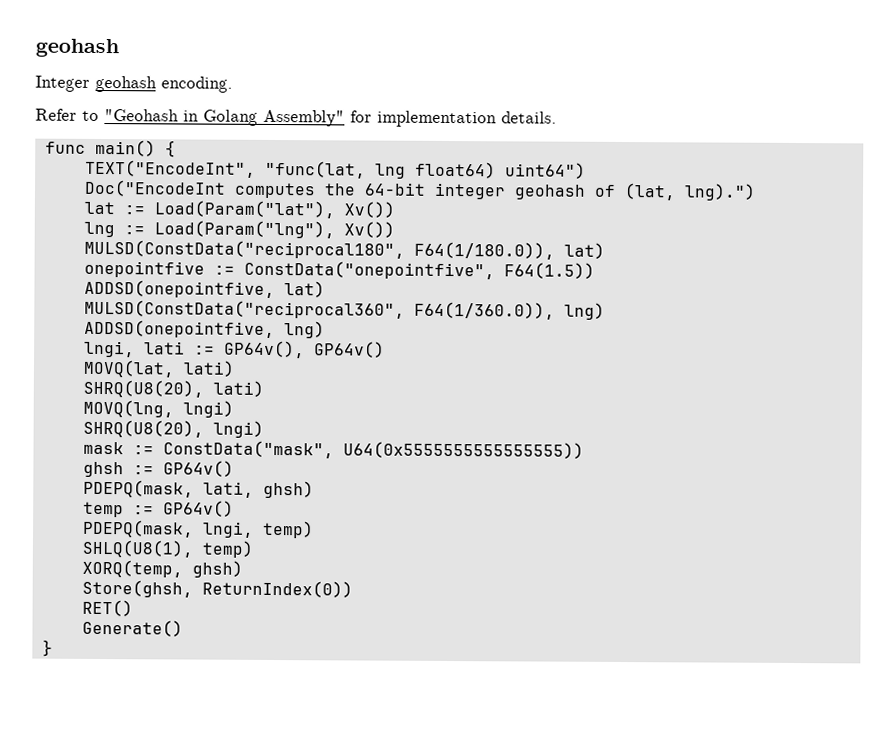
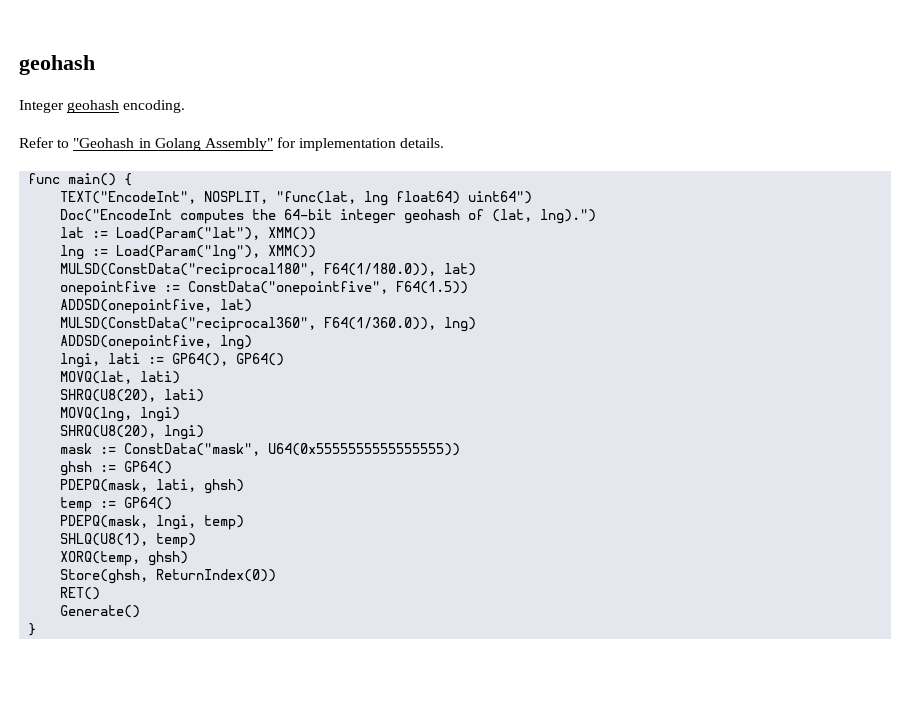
- TEXT("EncodeInt", "func(lat, lng float64) uint64")
+ TEXT("EncodeInt", NOSPLIT, "func(lat, lng float64) uint64")
- lat := Load(Param("lat"), Xv())
+ lat := Load(Param("lat"), XMM())
- lng := Load(Param("lng"), Xv())
+ lng := Load(Param("lng"), XMM())
- lngi, lati := GP64v(), GP64v()
+ lngi, lati := GP64(), GP64()
- ghsh := GP64v()
+ ghsh := GP64()
- temp := GP64v()
+ temp := GP64()

